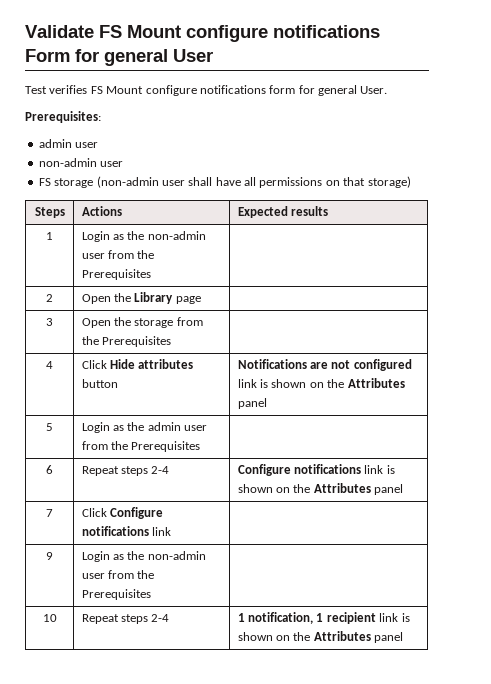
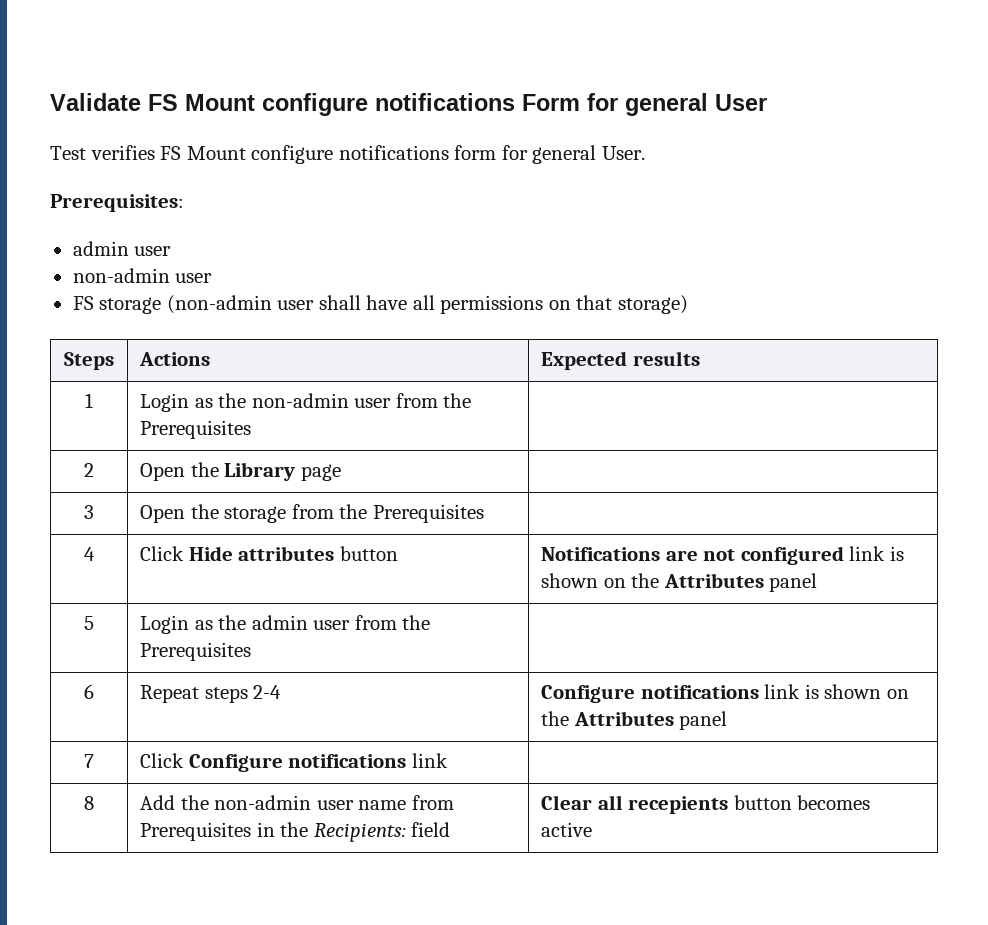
- 9 | Login as the non-admin user from the Prerequisites |
- 10 | Repeat steps 2-4 | 1 notification, 1 recipient link is shown on the Attributes panel
+ 8 | Add the non-admin user name from Prerequisites in the Recipients: field | Clear all recepients button becomes active

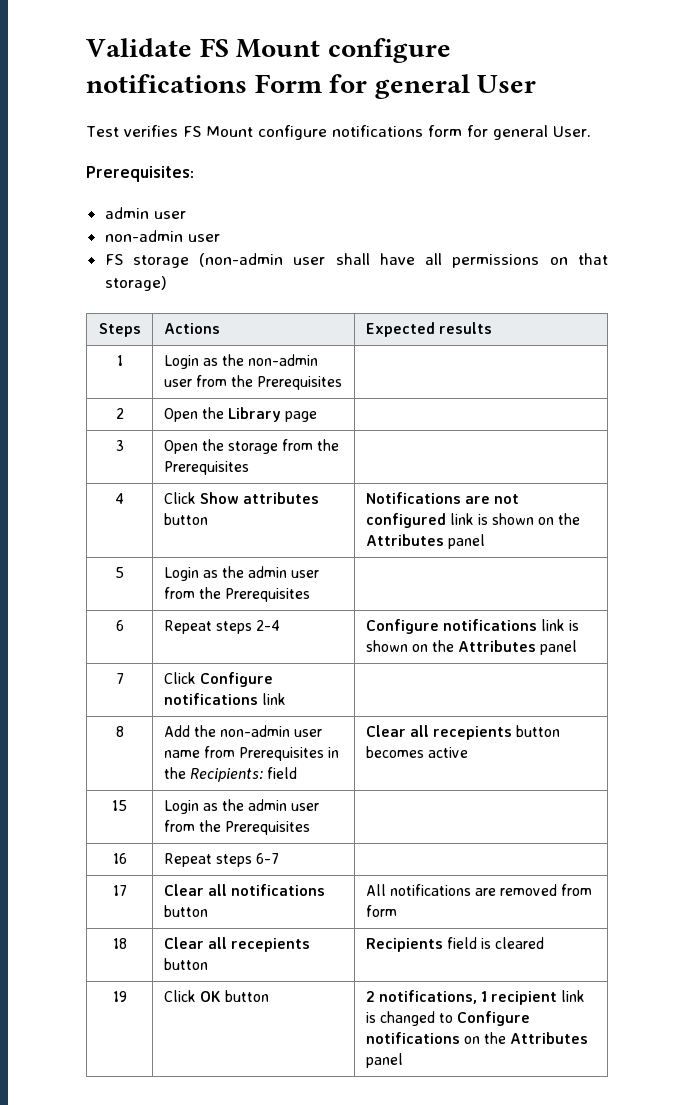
- 4 | Click Hide attributes button | Notifications are not configured link is shown on the Attributes panel
+ 4 | Click Show attributes button | Notifications are not configured link is shown on the Attributes panel
+ 15 | Login as the admin user from the Prerequisites |
+ 16 | Repeat steps 6-7 |
+ 17 | Clear all notifications button | All notifications are removed from form
+ 18 | Clear all recepients button | Recipients field is cleared
+ 19 | Click OK button | 2 notifications, 1 recipient link is changed to Configure notifications on the Attributes panel

